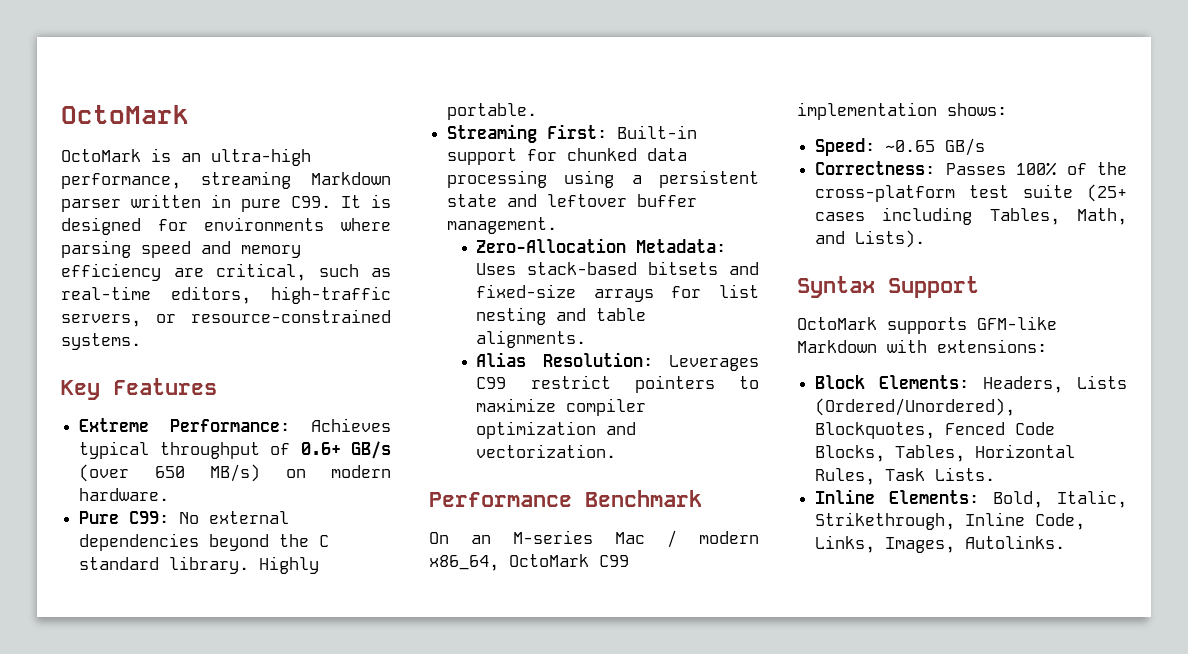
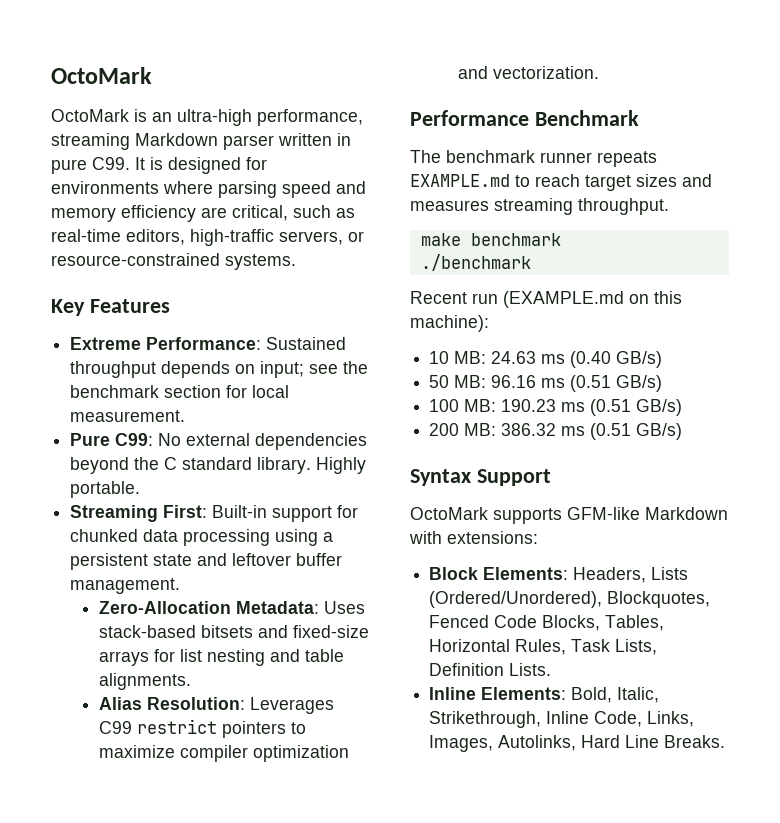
- Extreme Performance: Achieves typical throughput of 0.6+ GB/s (over 650 MB/s) on modern hardware.
+ Extreme Performance: Sustained throughput depends on input; see the benchmark section for local measurement.
- On an M-series Mac / modern x86_64, OctoMark C99 implementation shows:
- Speed: ~0.65 GB/s
- Correctness: Passes 100% of the cross-platform test suite (25+ cases including Tables, Math, and Lists).
+ The benchmark runner repeats EXAMPLE.md to reach target sizes and measures streaming throughput.
+ make benchmark
+ ./benchmark
+ Recent run (EXAMPLE.md on this machine):
+ 10 MB: 24.63 ms (0.40 GB/s)
+ 50 MB: 96.16 ms (0.51 GB/s)
+ 100 MB: 190.23 ms (0.51 GB/s)
+ 200 MB: 386.32 ms (0.51 GB/s)
- Block Elements: Headers, Lists (Ordered/Unordered), Blockquotes, Fenced Code Blocks, Tables, Horizontal Rules, Task Lists.
+ Block Elements: Headers, Lists (Ordered/Unordered), Blockquotes, Fenced Code Blocks, Tables, Horizontal Rules, Task Lists, Definition Lists.
- Inline Elements: Bold, Italic, Strikethrough, Inline Code, Links, Images, Autolinks.
+ Inline Elements: Bold, Italic, Strikethrough, Inline Code, Links, Images, Autolinks, Hard Line Breaks.

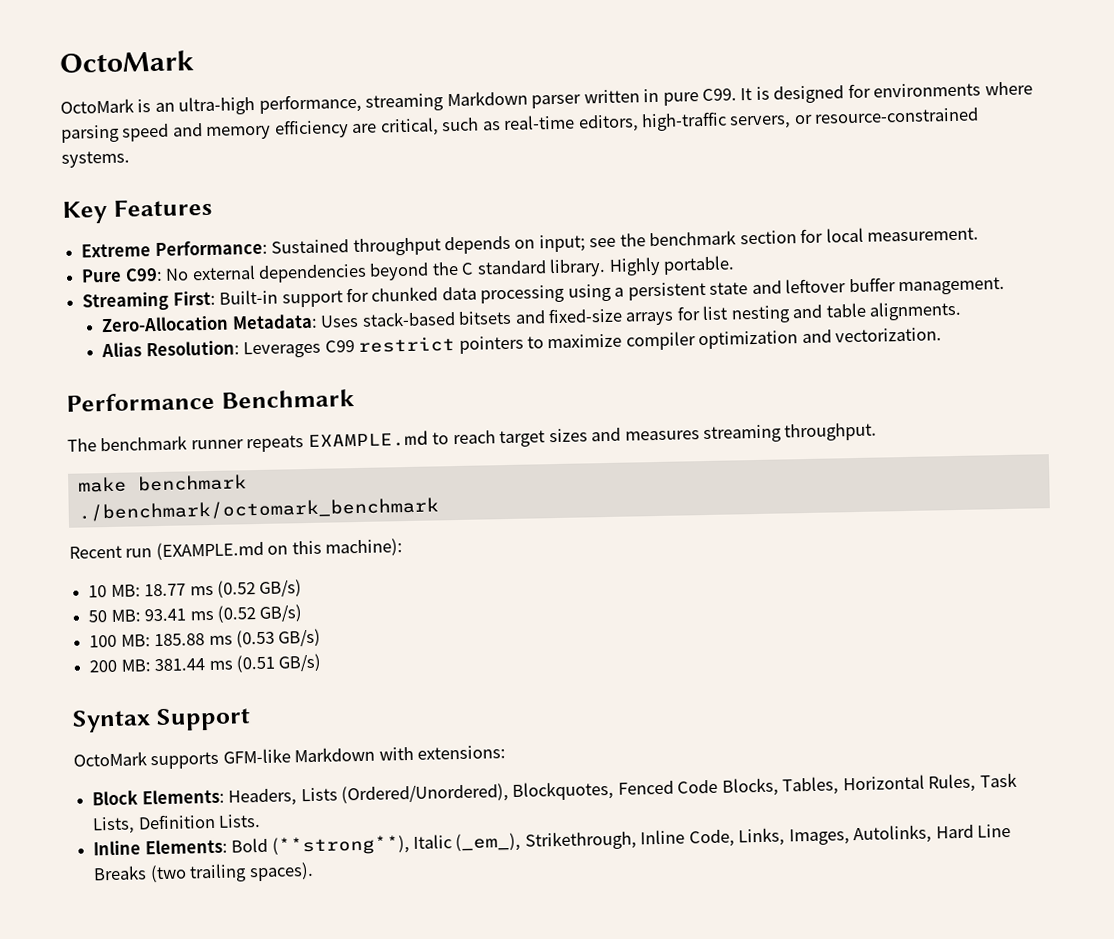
- ./benchmark
+ ./benchmark/octomark_benchmark
- 10 MB: 24.63 ms (0.40 GB/s)
+ 10 MB: 18.77 ms (0.52 GB/s)
- 50 MB: 96.16 ms (0.51 GB/s)
+ 50 MB: 93.41 ms (0.52 GB/s)
- 100 MB: 190.23 ms (0.51 GB/s)
+ 100 MB: 185.88 ms (0.53 GB/s)
- 200 MB: 386.32 ms (0.51 GB/s)
+ 200 MB: 381.44 ms (0.51 GB/s)
- Inline Elements: Bold, Italic, Strikethrough, Inline Code, Links, Images, Autolinks, Hard Line Breaks.
+ Inline Elements: Bold (**strong**), Italic (_em_), Strikethrough, Inline Code, Links, Images, Autolinks, Hard Line Breaks (two trailing spaces).

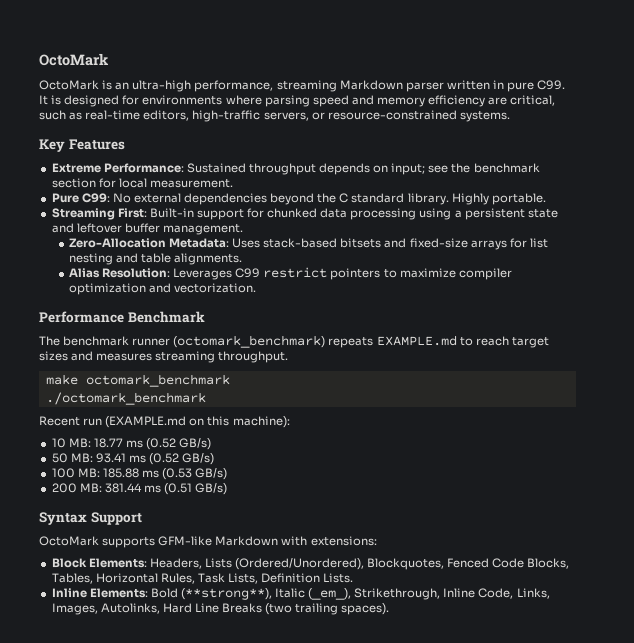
- The benchmark runner repeats EXAMPLE.md to reach target sizes and measures streaming throughput.
+ The benchmark runner (octomark_benchmark) repeats EXAMPLE.md to reach target sizes and measures streaming throughput.
- make benchmark
- ./benchmark/octomark_benchmark
+ make octomark_benchmark
+ ./octomark_benchmark

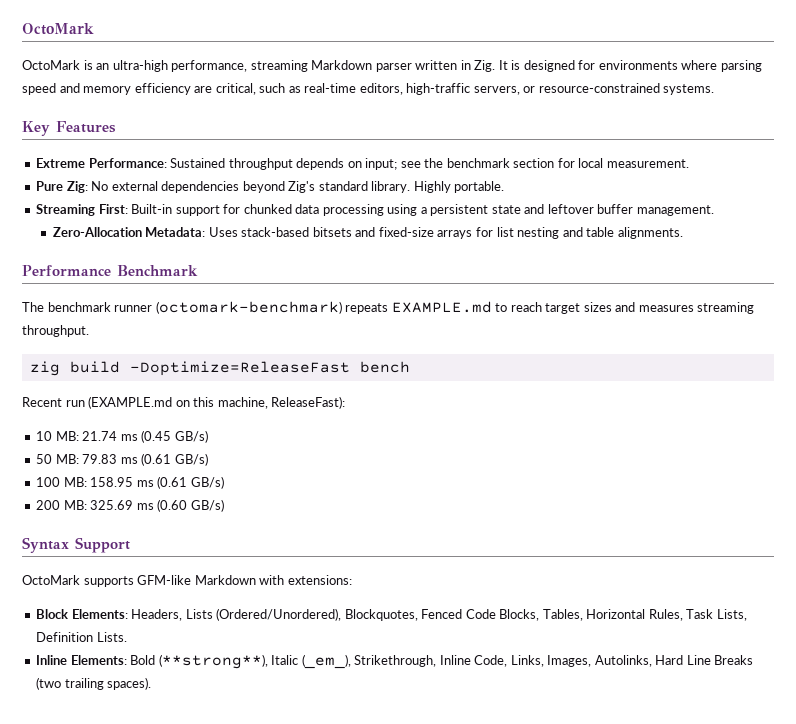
- OctoMark is an ultra-high performance, streaming Markdown parser written in pure C99. It is designed for environments where parsing speed and memory efficiency are critical, such as real-time editors, high-traffic servers, or resource-constrained systems.
+ OctoMark is an ultra-high performance, streaming Markdown parser written in Zig. It is designed for environments where parsing speed and memory efficiency are critical, such as real-time editors, high-traffic servers, or resource-constrained systems.
- Pure C99: No external dependencies beyond the C standard library.
+ Pure Zig: No external dependencies beyond Zig's standard library.
- Alias Resolution: Leverages C99 restrict pointers to maximize compiler optimization and vectorization.
- The benchmark runner (octomark_benchmark) repeats EXAMPLE.md to reach target sizes and measures streaming throughput.
+ The benchmark runner (octomark-benchmark) repeats EXAMPLE.md to reach target sizes and measures streaming throughput.
- make octomark_benchmark
- ./octomark_benchmark
+ zig build -Doptimize=ReleaseFast bench
- Recent run (EXAMPLE.md on this machine):
+ Recent run (EXAMPLE.md on this machine, ReleaseFast):
- 10 MB: 18.77 ms (0.52 GB/s)
+ 10 MB: 21.74 ms (0.45 GB/s)
- 50 MB: 93.41 ms (0.52 GB/s)
+ 50 MB: 79.83 ms (0.61 GB/s)
- 100 MB: 185.88 ms (0.53 GB/s)
+ 100 MB: 158.95 ms (0.61 GB/s)
- 200 MB: 381.44 ms (0.51 GB/s)
+ 200 MB: 325.69 ms (0.60 GB/s)

